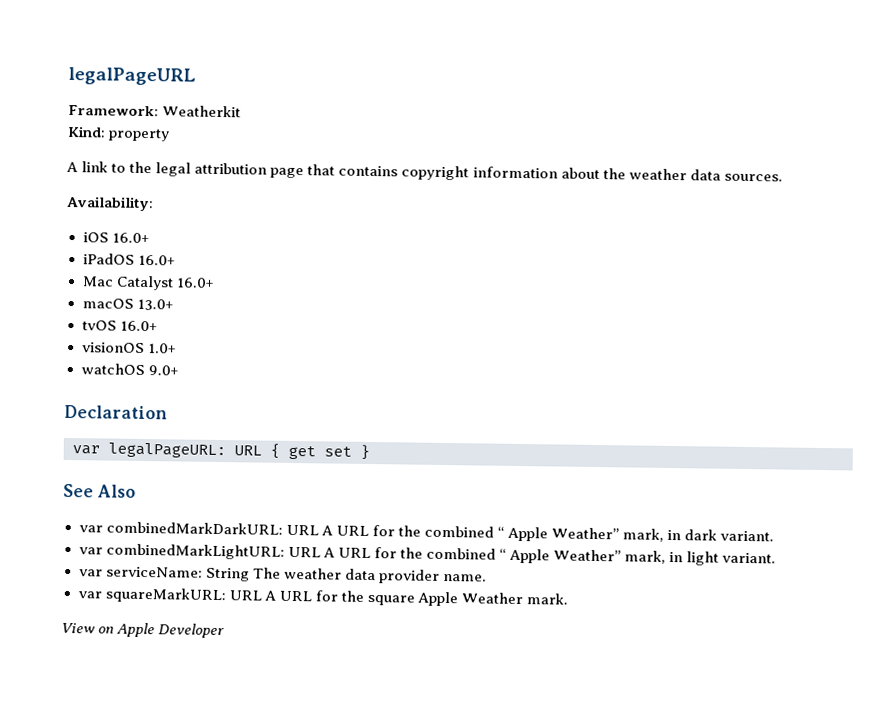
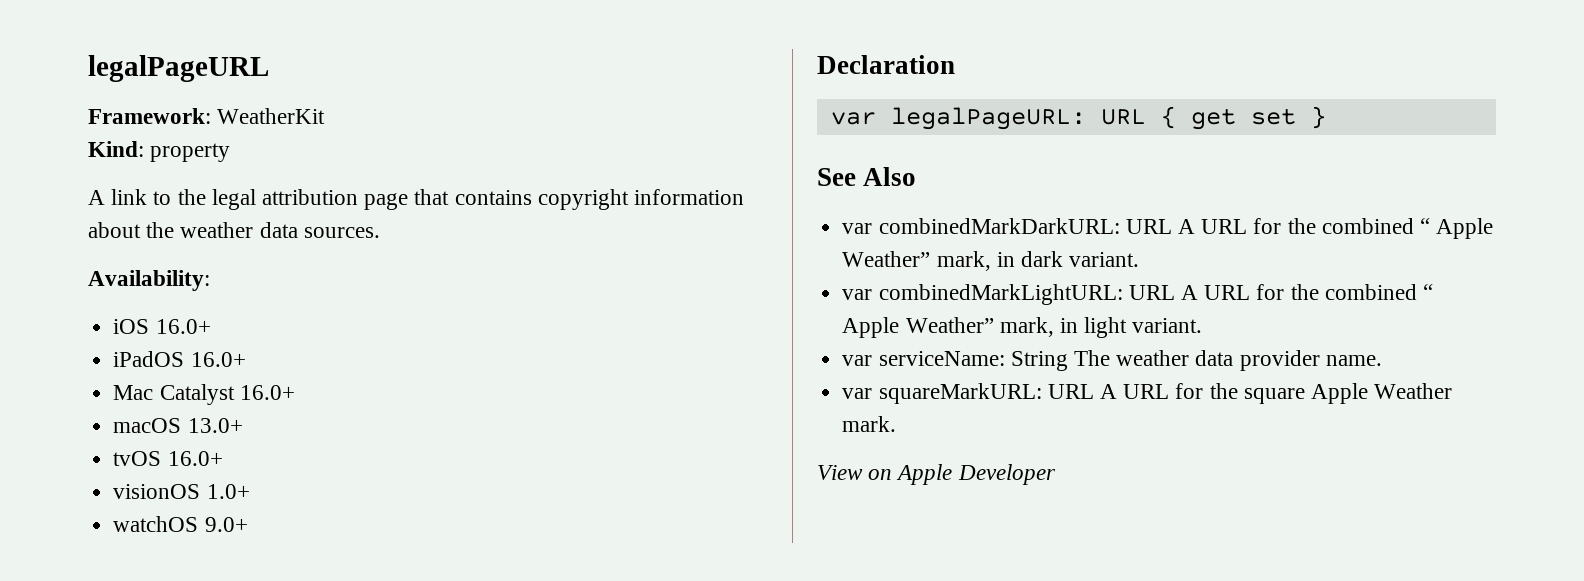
- Framework: Weatherkit
+ Framework: WeatherKit

